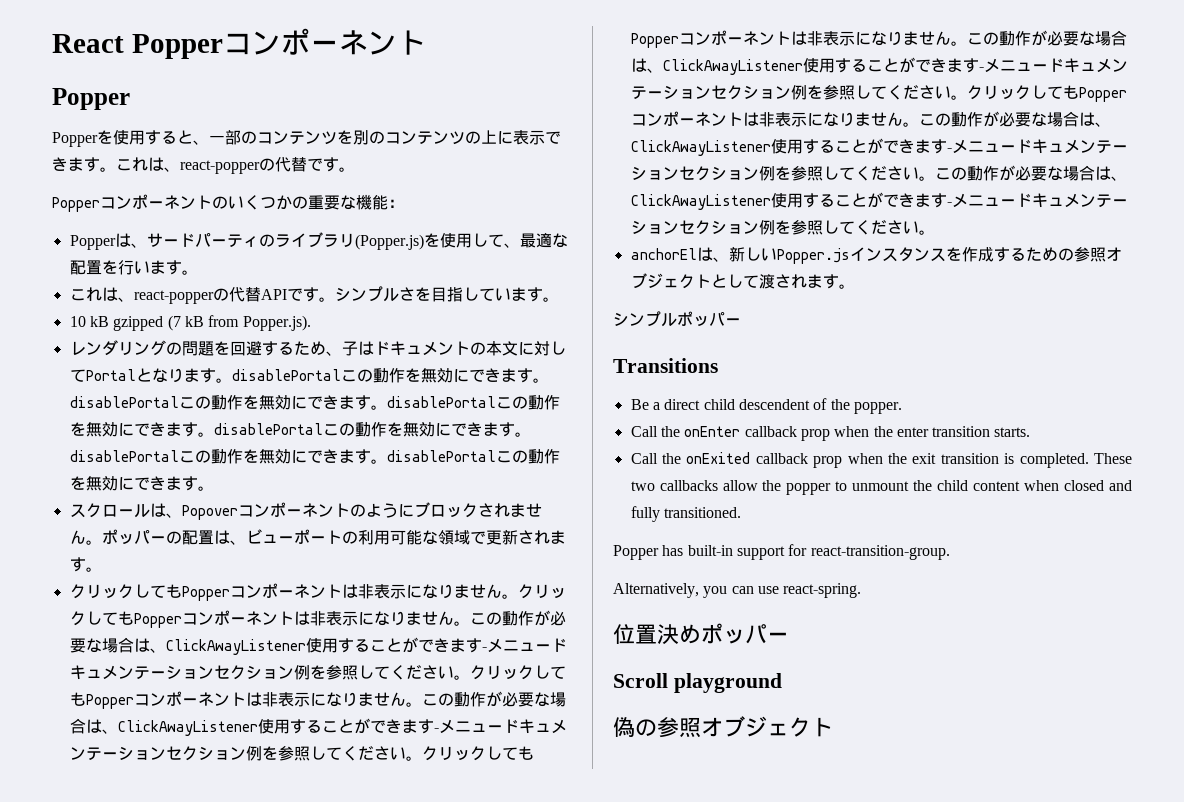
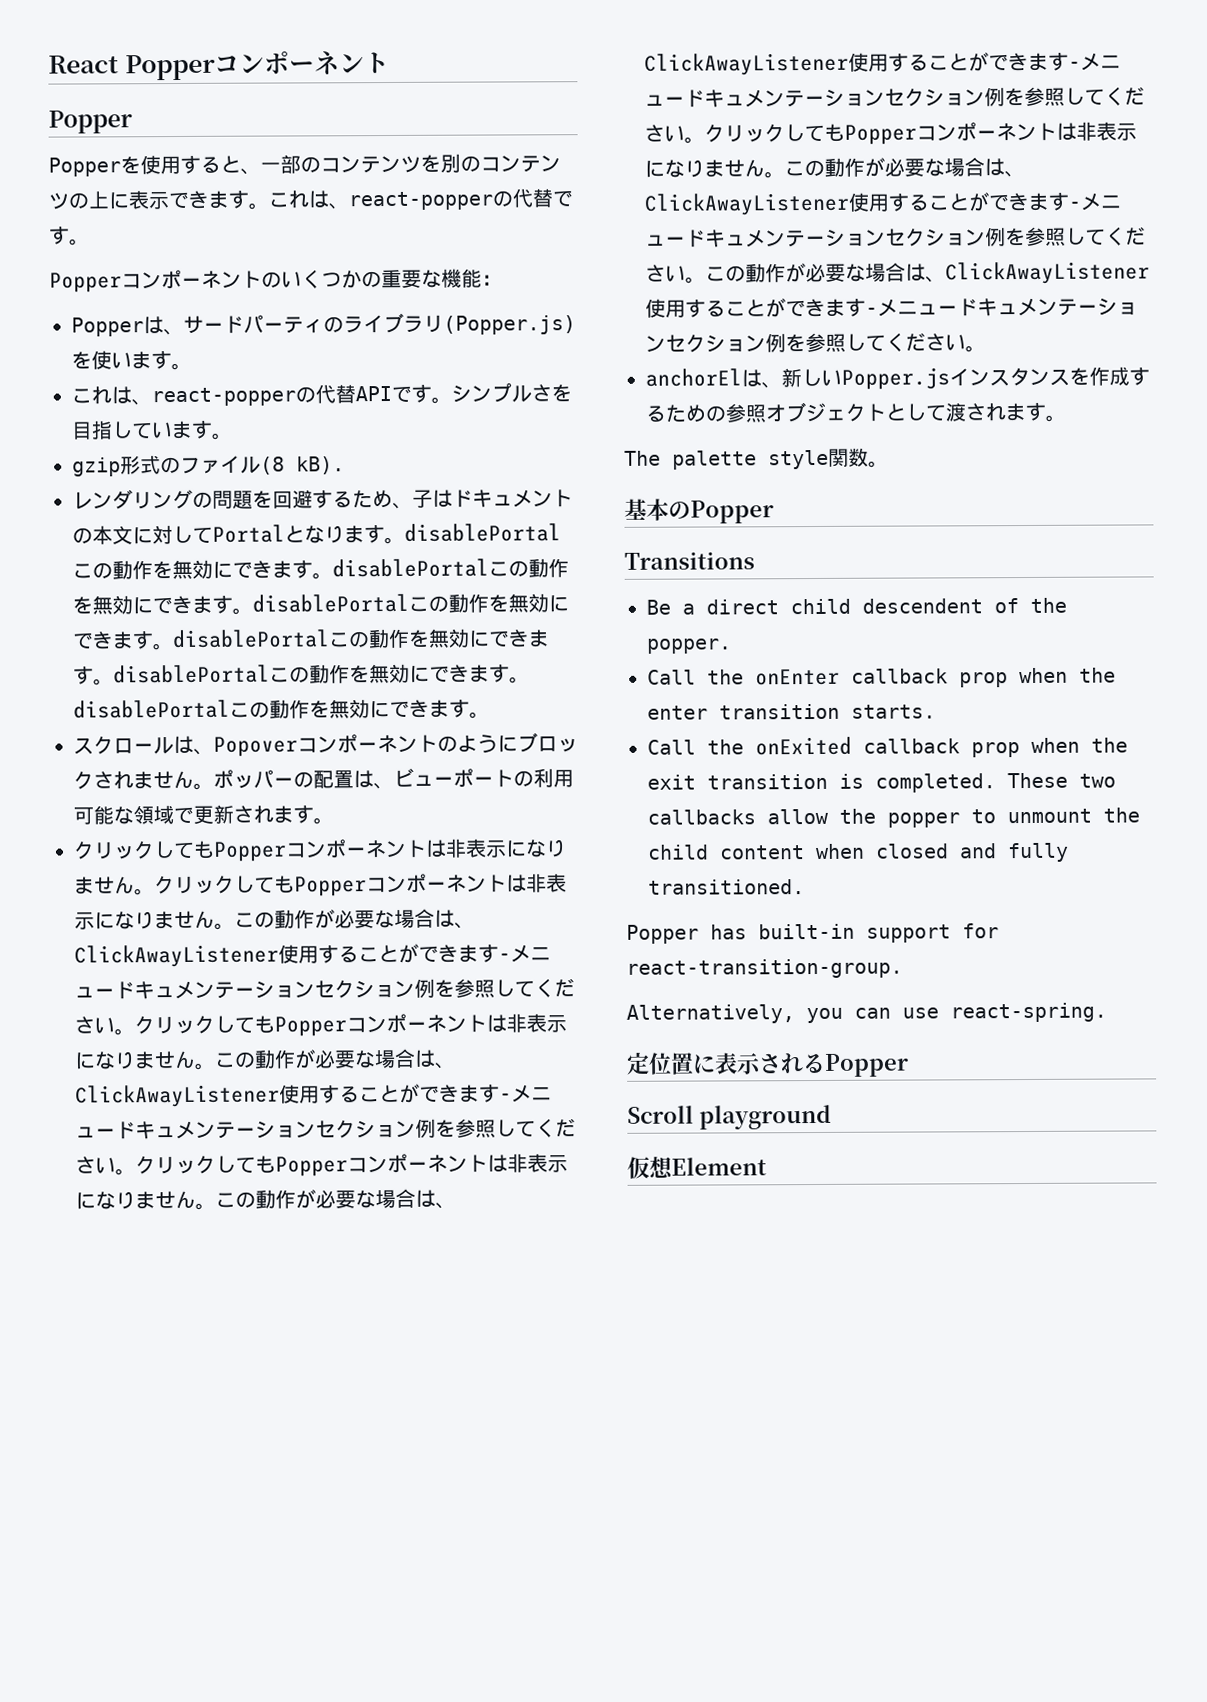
- Popperは、サードパーティのライブラリ(Popper.js)を使用して、最適な配置を行います。
+ Popperは、サードパーティのライブラリ(Popper.js)を使います。
- 10 kB gzipped (7 kB from Popper.js).
+ gzip形式のファイル(8 kB).
- シンプルポッパー
+ The palette style関数。
+ 基本のPopper
- 位置決めポッパー
+ 定位置に表示されるPopper
  Scroll playground
- 偽の参照オブジェクト
+ 仮想Element

